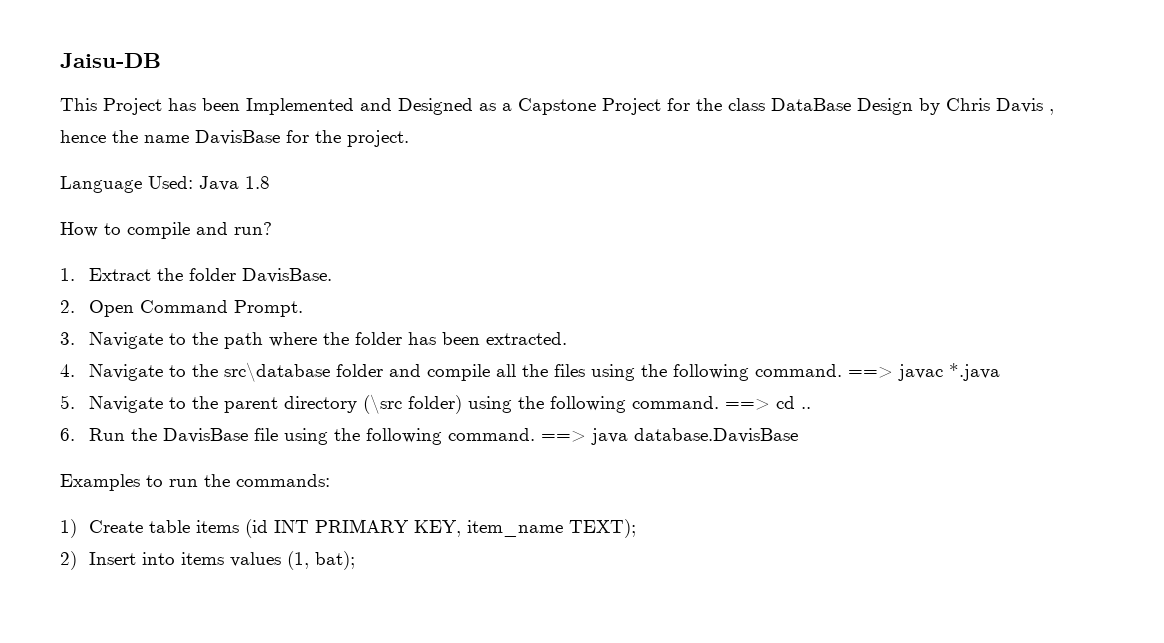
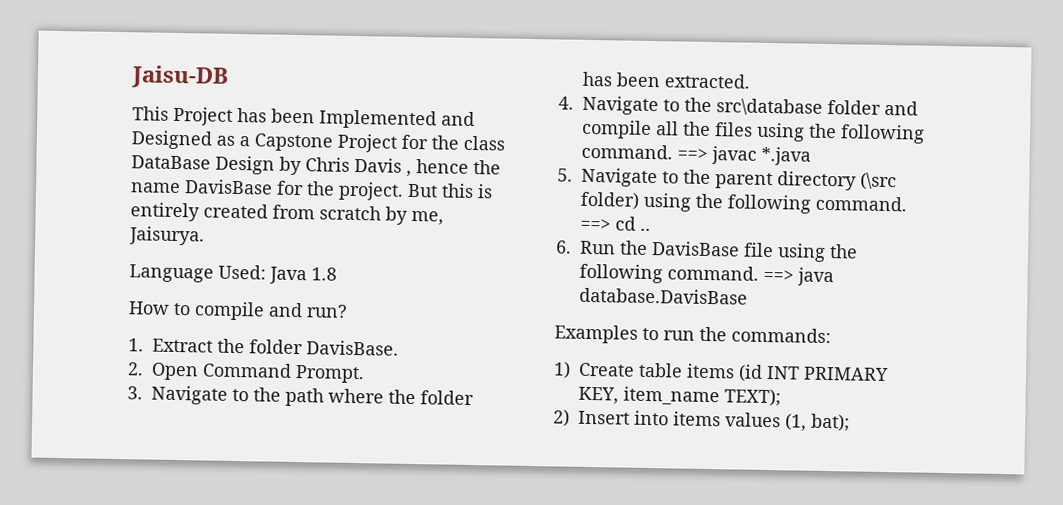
+ But this is entirely created from scratch by me, Jaisurya.

